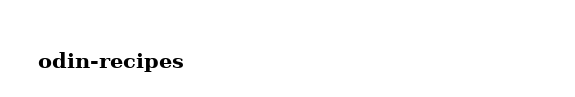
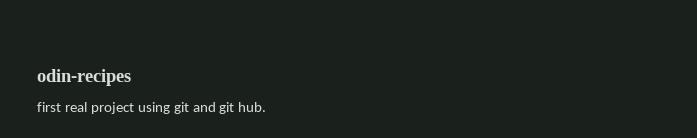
+ first real project using git and git hub.

